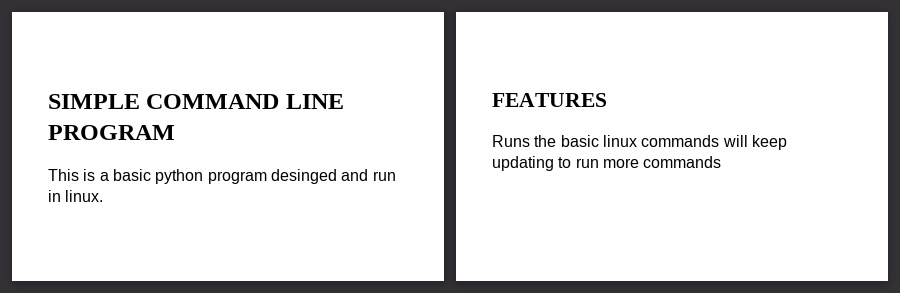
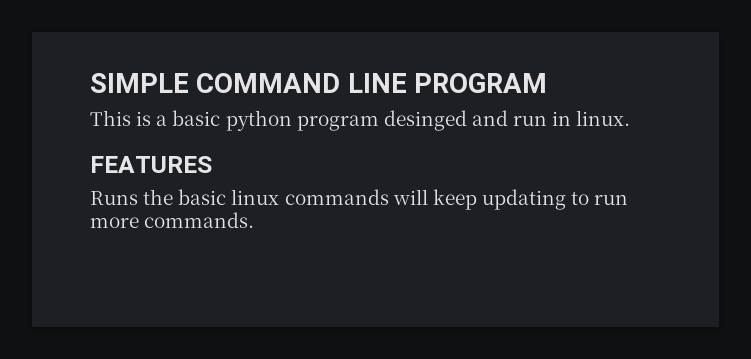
- Runs the basic linux commands will keep updating to run more commands
+ Runs the basic linux commands will keep updating to run more commands.

